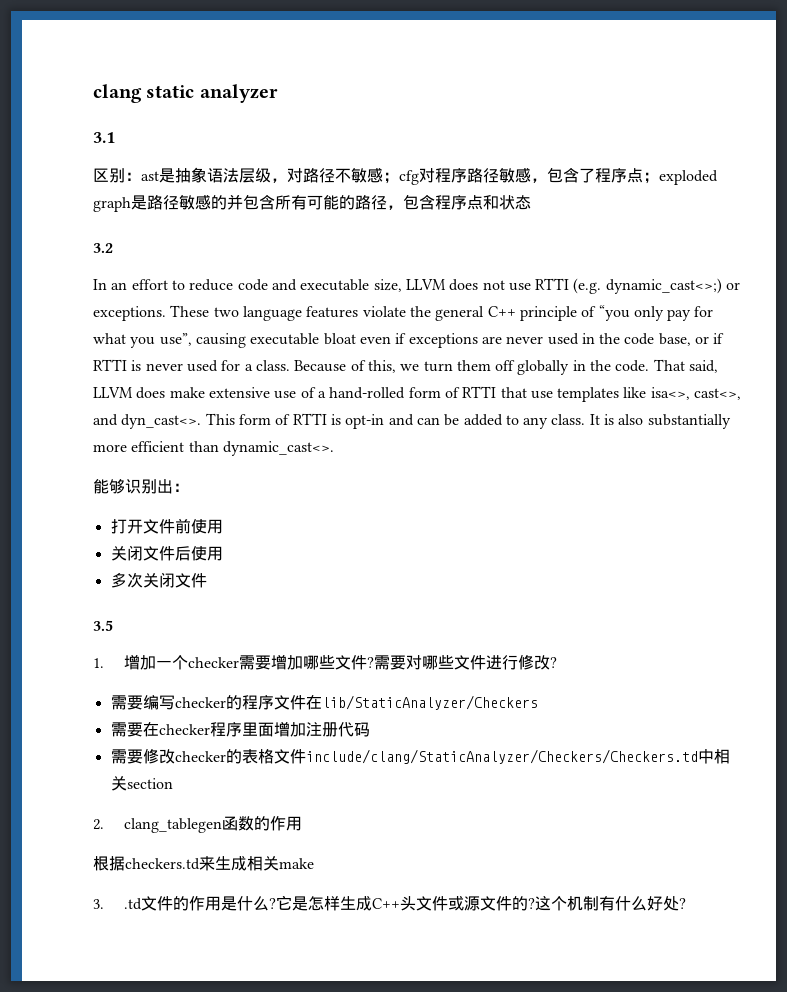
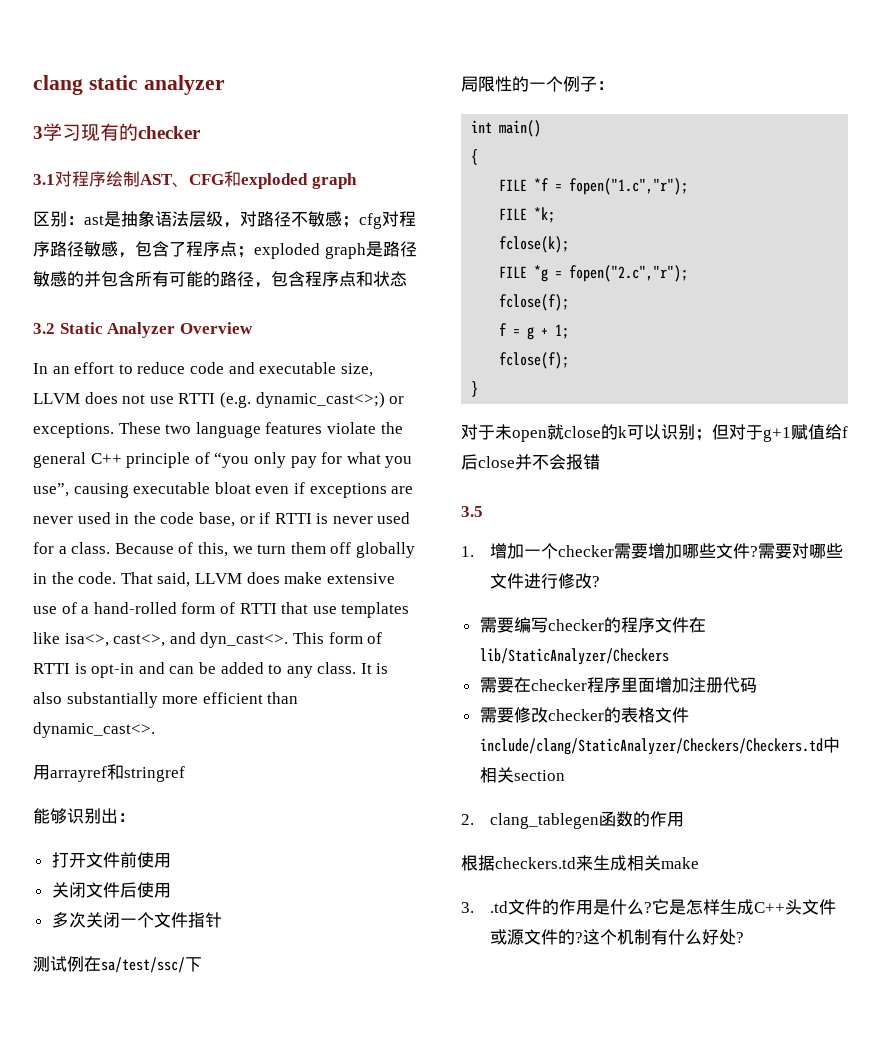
- 3.1
+ 3学习现有的checker
+ 3.1对程序绘制AST、CFG和exploded graph
- 3.2
+ 3.2 Static Analyzer Overview
+ 用arrayref和stringref
- 多次关闭文件
+ 多次关闭一个文件指针
+ 测试例在sa/test/ssc/下
+ 局限性的一个例子：
+ int main()
+ {
+ FILE *f = fopen("1.c","r");
+ FILE *k;
+ fclose(k);
+ FILE *g = fopen("2.c","r");
+ fclose(f);
+ f = g + 1;
+ fclose(f);
+ }
+ 对于未open就close的k可以识别；但对于g+1赋值给f后close并不会报错

